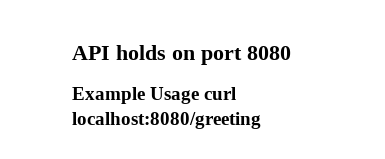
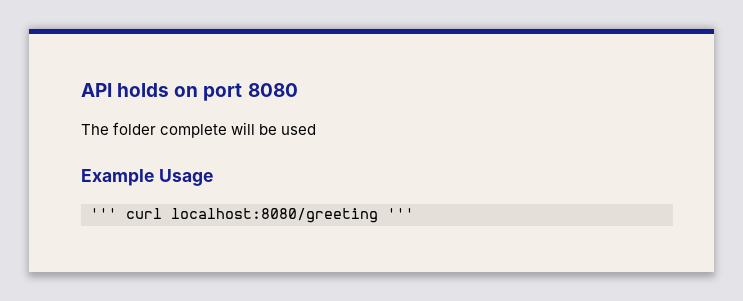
+ The folder complete will be used
- Example Usage curl localhost:8080/greeting
+ Example Usage
+ ''' curl localhost:8080/greeting '''

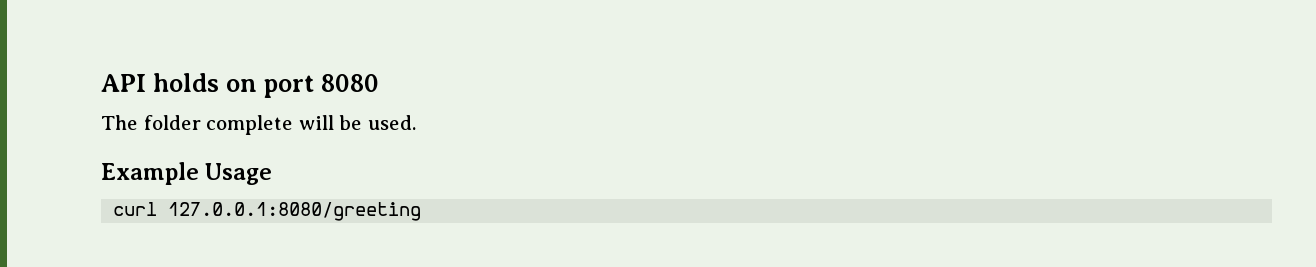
- The folder complete will be used
+ The folder complete will be used.
- ''' curl localhost:8080/greeting '''
+ curl 127.0.0.1:8080/greeting

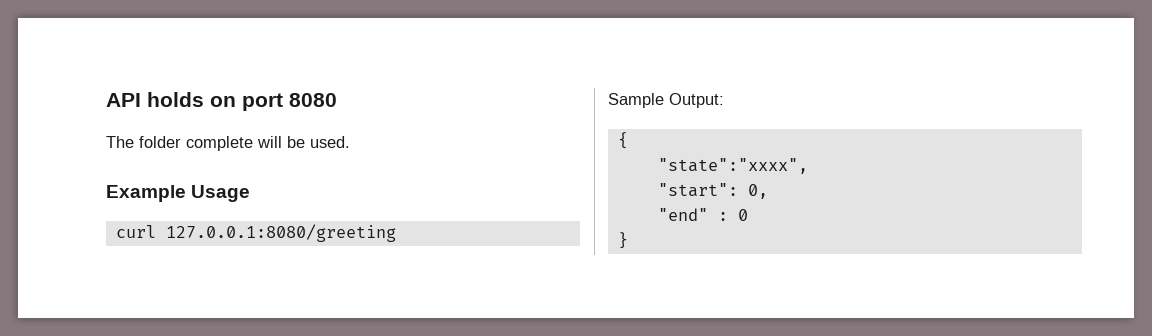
+ Sample Output:
+ {
+ "state":"xxxx",
+ "start": 0,
+ "end" : 0
+ }

